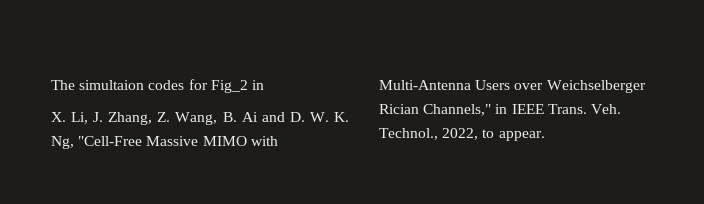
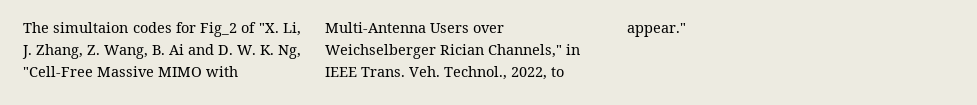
- The simultaion codes for Fig_2 in
- X. Li, J. Zhang, Z. Wang, B. Ai and D. W. K. Ng, "Cell-Free Massive MIMO with Multi-Antenna Users over Weichselberger Rician Channels," in IEEE Trans.
+ The simultaion codes for Fig_2 of "X. Li, J. Zhang, Z. Wang, B. Ai and D. W. K. Ng, "Cell-Free Massive MIMO with Multi-Antenna Users over Weichselberger Rician Channels," in IEEE Trans.
- Veh. Technol., 2022, to appear.
+ Veh. Technol., 2022, to appear."

